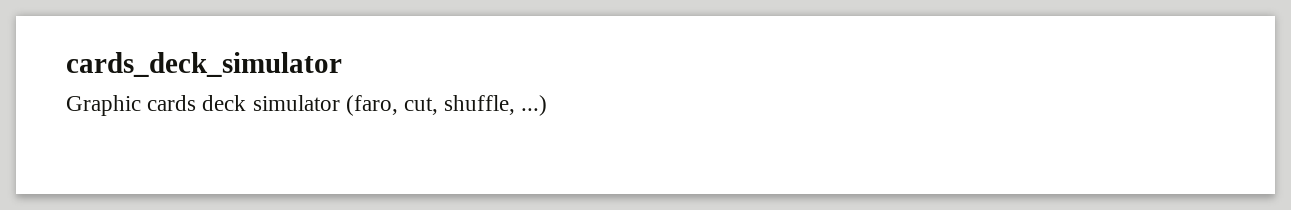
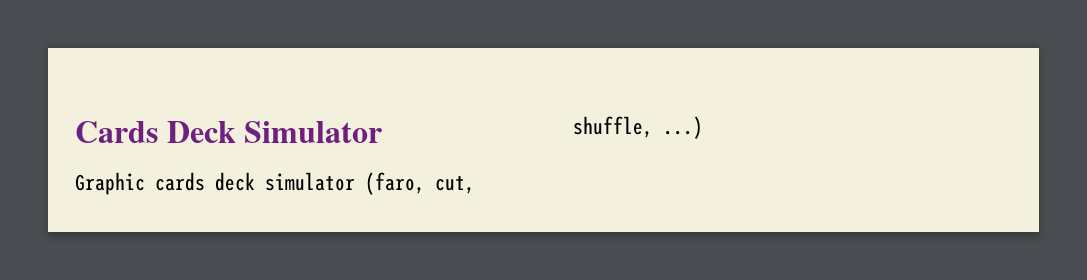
- cards_deck_simulator
+ Cards Deck Simulator

